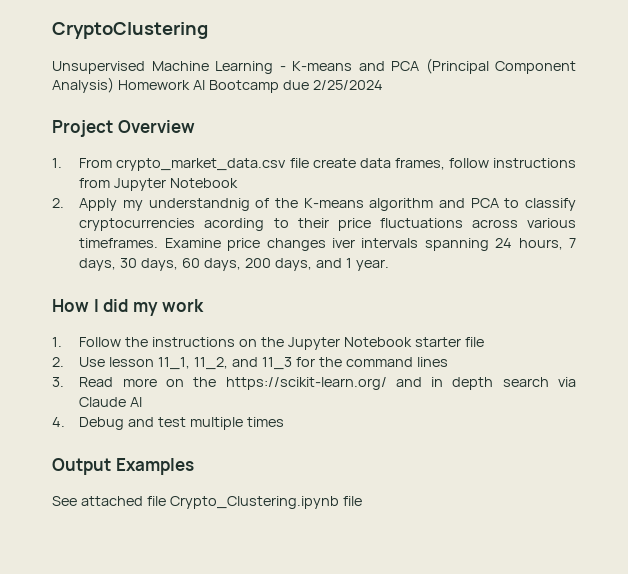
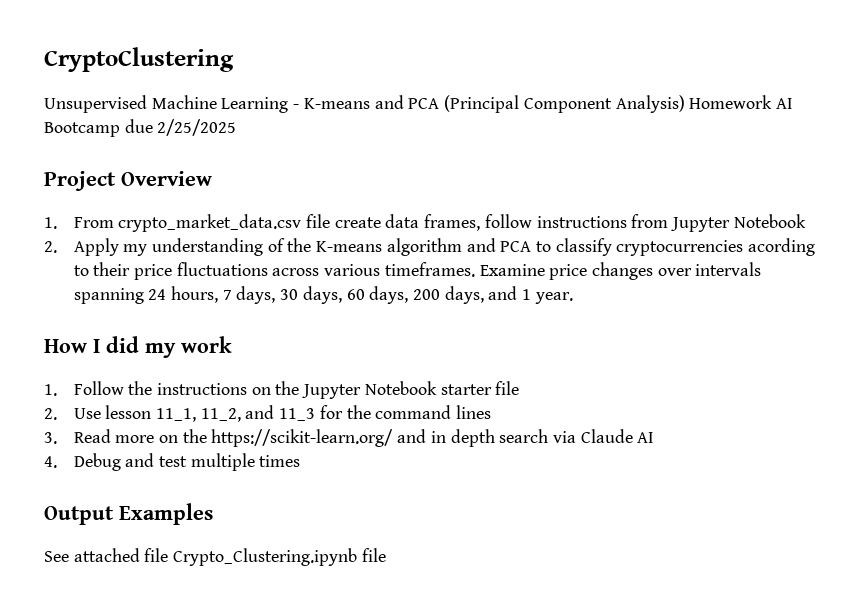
- Unsupervised Machine Learning - K-means and PCA (Principal Component Analysis) Homework AI Bootcamp due 2/25/2024
+ Unsupervised Machine Learning - K-means and PCA (Principal Component Analysis) Homework AI Bootcamp due 2/25/2025
- 2. Apply my understandnig of the K-means algorithm and PCA to classify cryptocurrencies acording to their price fluctuations across various timeframes.
+ 2. Apply my understanding of the K-means algorithm and PCA to classify cryptocurrencies acording to their price fluctuations across various timeframes.
- Examine price changes iver intervals spanning 24 hours, 7 days, 30 days, 60 days, 200 days, and 1 year.
+ Examine price changes over intervals spanning 24 hours, 7 days, 30 days, 60 days, 200 days, and 1 year.

